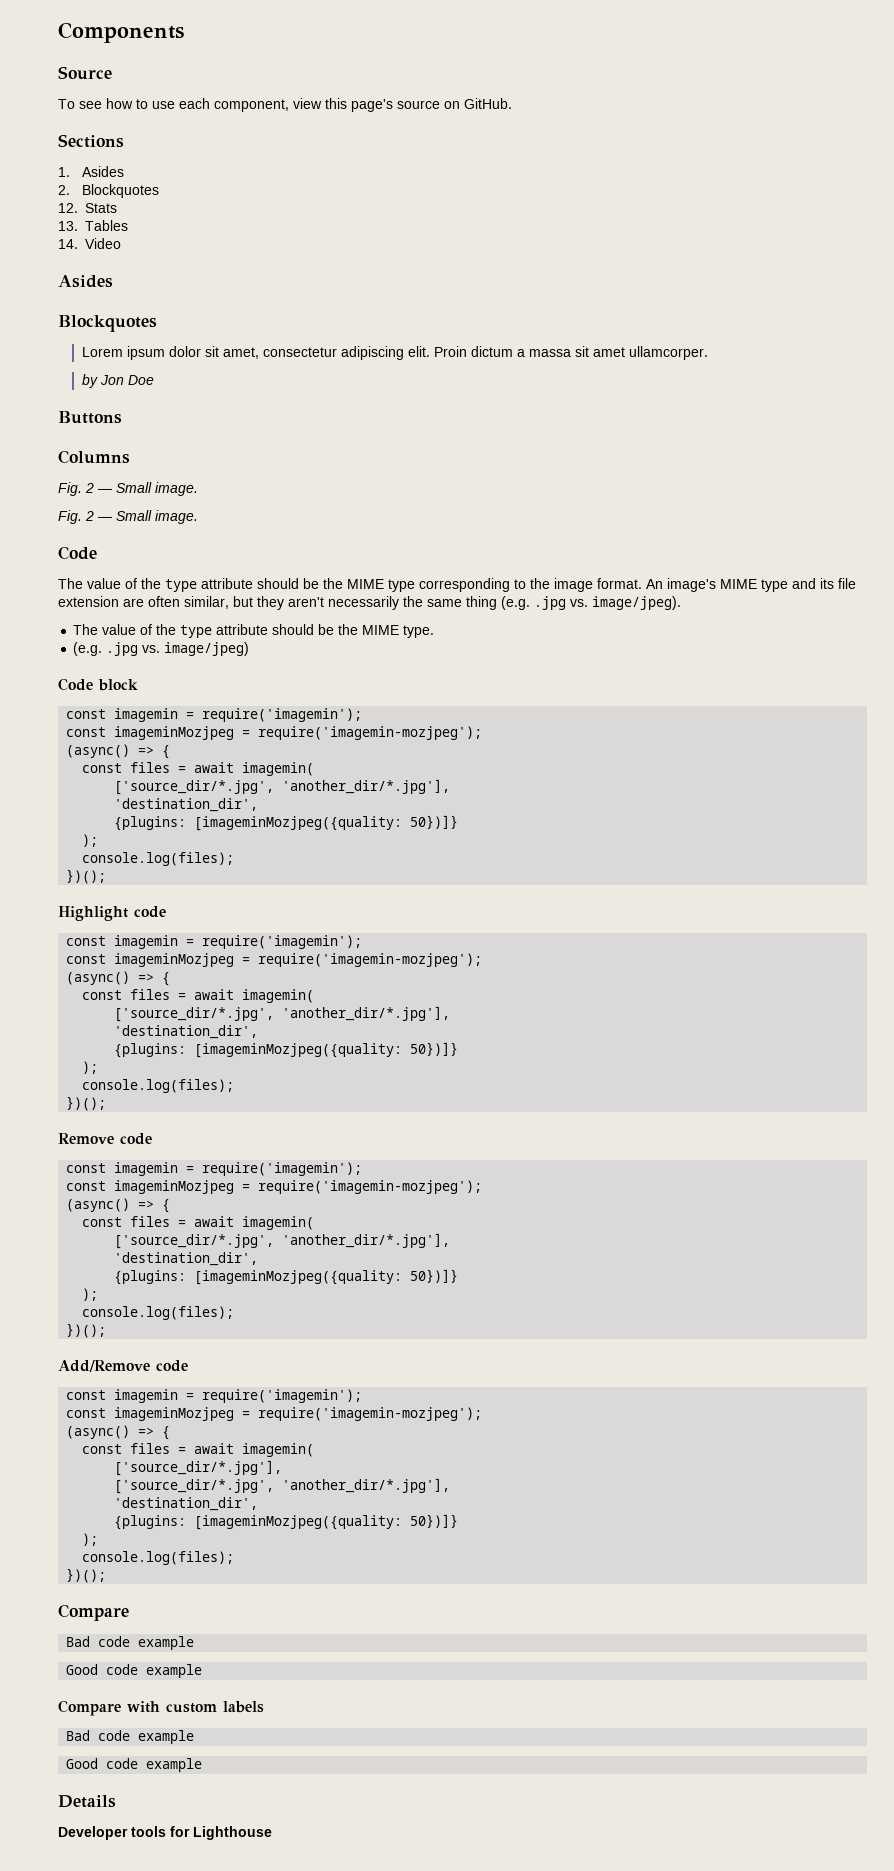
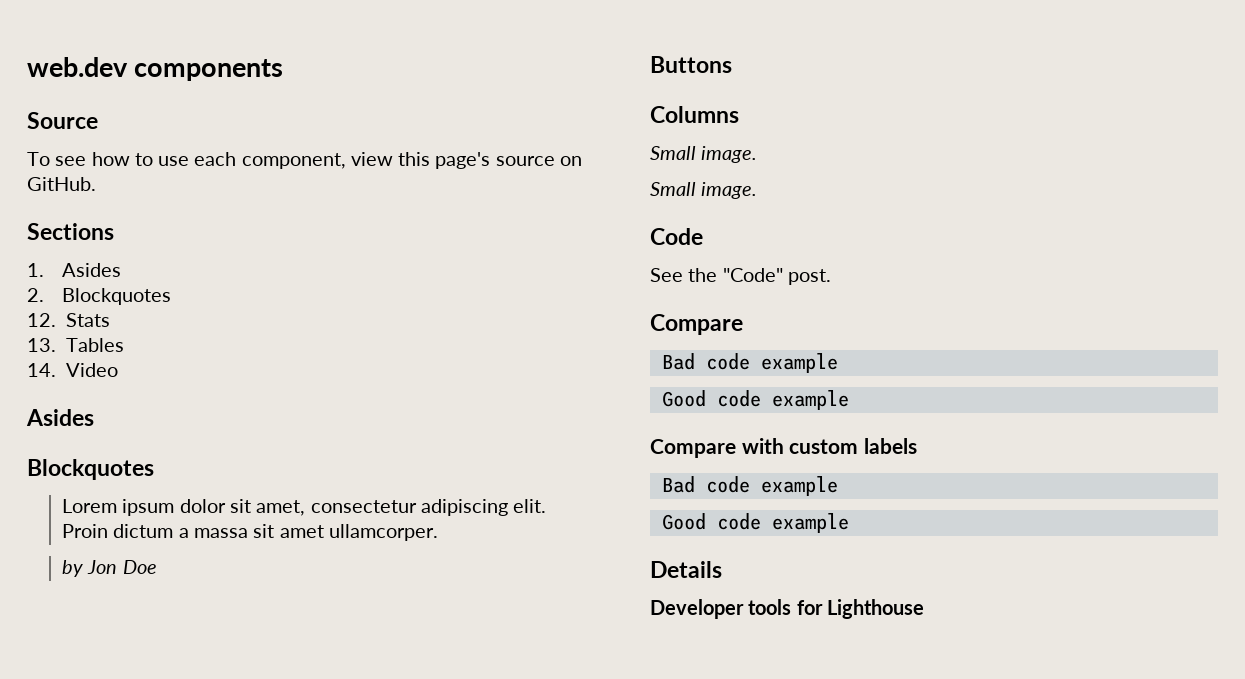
- Components
+ web.dev components
  Columns
- Fig. 2 — Small image.
- Fig. 2 — Small image.
+ Small image.
+ Small image.
- The value of the type attribute should be the MIME type corresponding to the image format. An image's MIME type and its file extension are often similar, but they aren't necessarily the same thing (e.g. .jpg vs. image/jpeg).
- The value of the type attribute should be the MIME type.
- (e.g. .jpg vs. image/jpeg)
- Code block
- const imagemin = require('imagemin');
- const imageminMozjpeg = require('imagemin-mozjpeg');
- (async() => {
- const files = await imagemin(
- ['source_dir/*.jpg', 'another_dir/*.jpg'],
- 'destination_dir',
- {plugins: [imageminMozjpeg({quality: 50})]}
- );
- console.log(files);
- })();
- Highlight code
- const imagemin = require('imagemin');
- const imageminMozjpeg = require('imagemin-mozjpeg');
- (async() => {
- const files = await imagemin(
- ['source_dir/*.jpg', 'another_dir/*.jpg'],
- 'destination_dir',
- {plugins: [imageminMozjpeg({quality: 50})]}
- );
- console.log(files);
- })();
- Remove code
- const imagemin = require('imagemin');
- const imageminMozjpeg = require('imagemin-mozjpeg');
- (async() => {
- const files = await imagemin(
- ['source_dir/*.jpg', 'another_dir/*.jpg'],
- 'destination_dir',
- {plugins: [imageminMozjpeg({quality: 50})]}
- );
- console.log(files);
- })();
- Add/Remove code
- const imagemin = require('imagemin');
- const imageminMozjpeg = require('imagemin-mozjpeg');
- (async() => {
- const files = await imagemin(
- ['source_dir/*.jpg'],
- ['source_dir/*.jpg', 'another_dir/*.jpg'],
- 'destination_dir',
- {plugins: [imageminMozjpeg({quality: 50})]}
- );
- console.log(files);
- })();
+ See the "Code" post.

